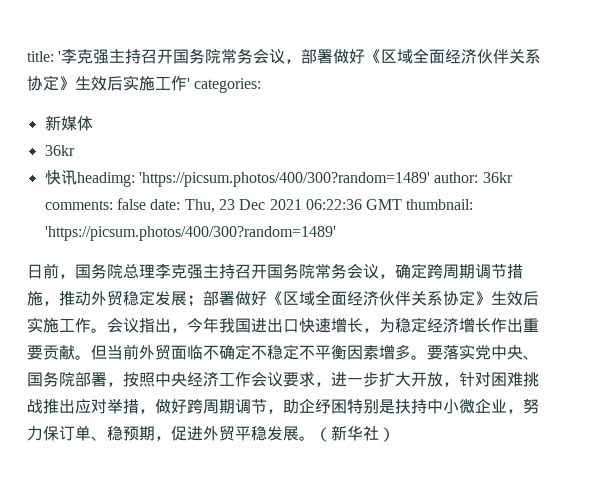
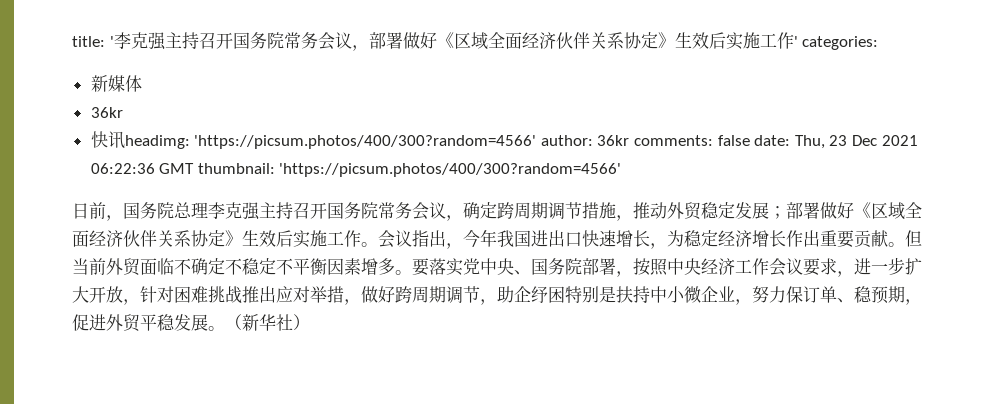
- 快讯headimg: 'https://picsum.photos/400/300?random=1489' author: 36kr comments: false date: Thu, 23 Dec 2021 06:22:36 GMT thumbnail: 'https://picsum.photos/400/300?random=1489'
+ 快讯headimg: 'https://picsum.photos/400/300?random=4566' author: 36kr comments: false date: Thu, 23 Dec 2021 06:22:36 GMT thumbnail: 'https://picsum.photos/400/300?random=4566'

